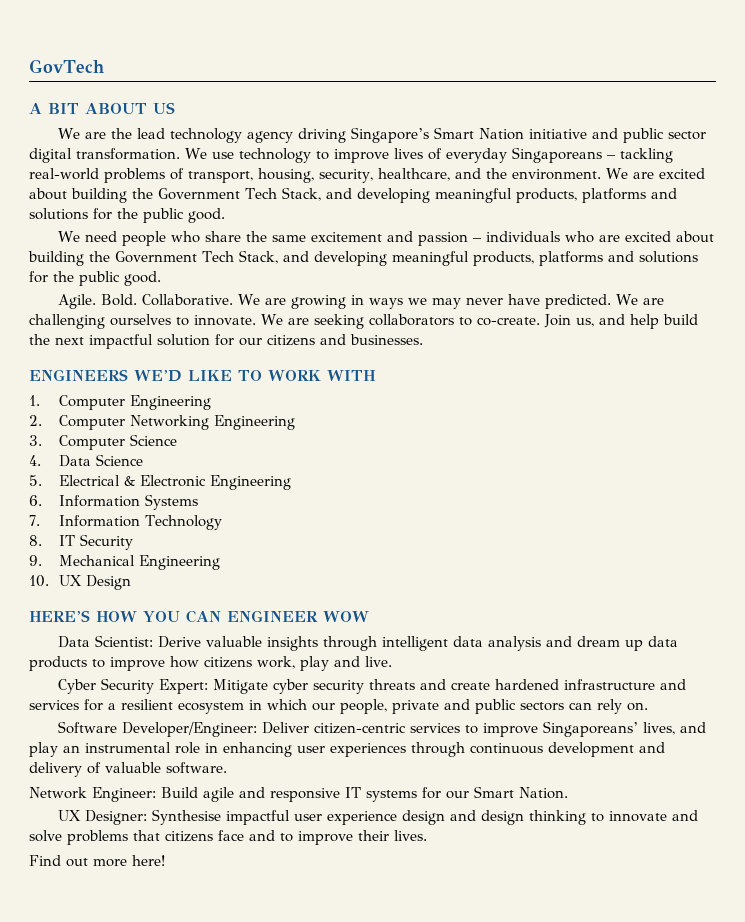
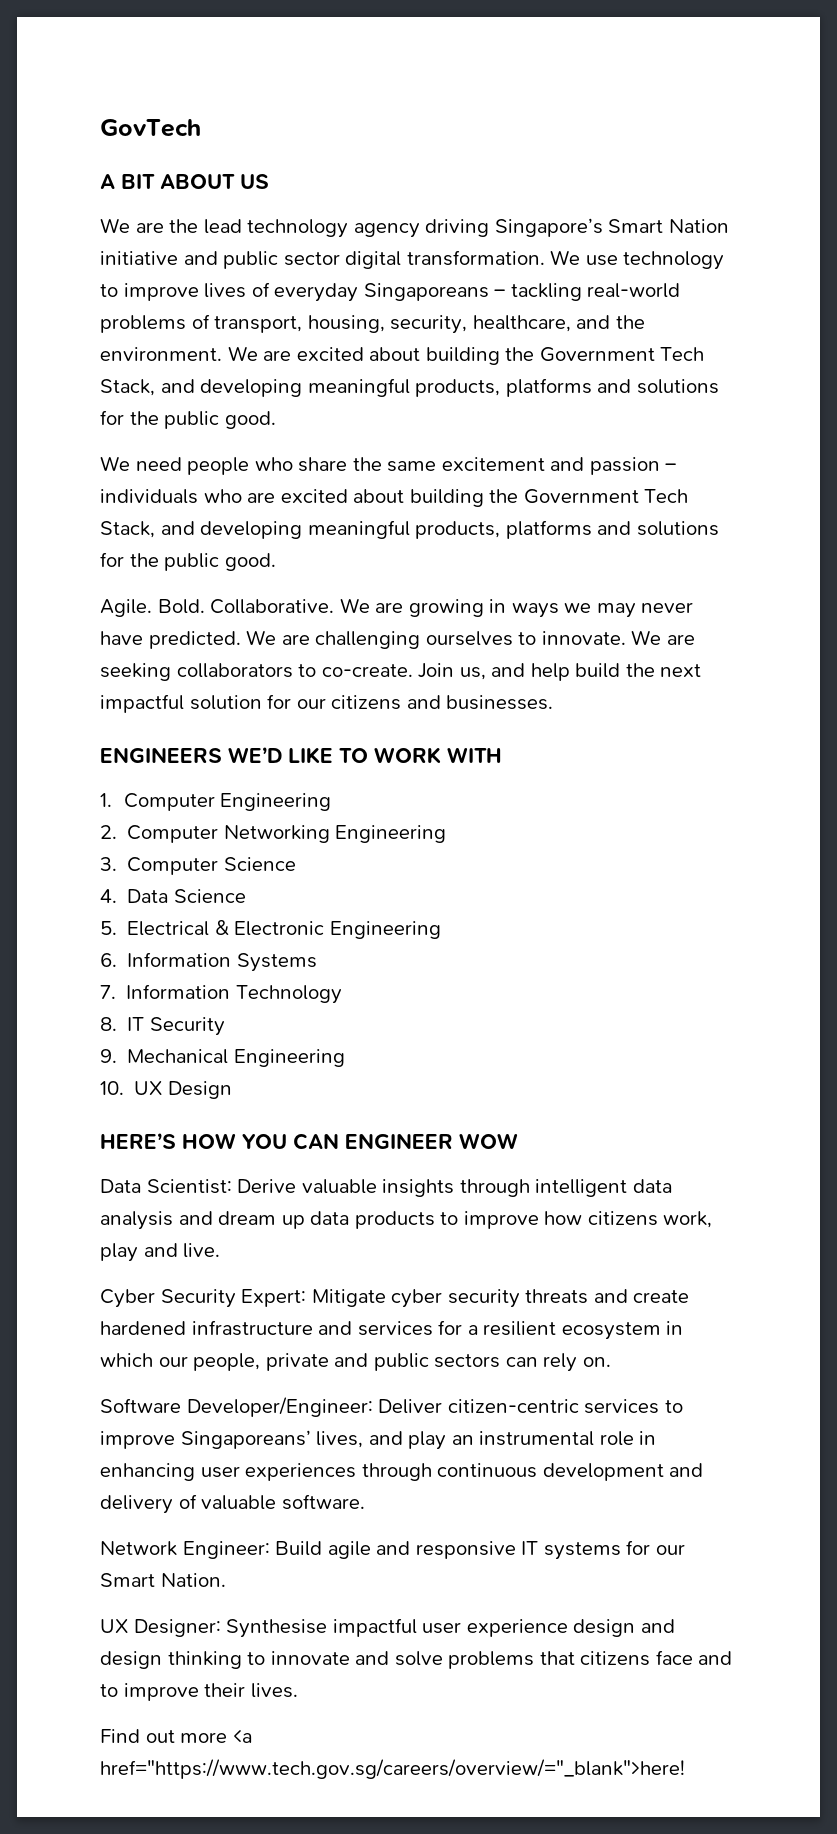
- Find out more here!
+ Find out more <a href="https://www.tech.gov.sg/careers/overview/="_blank">here!

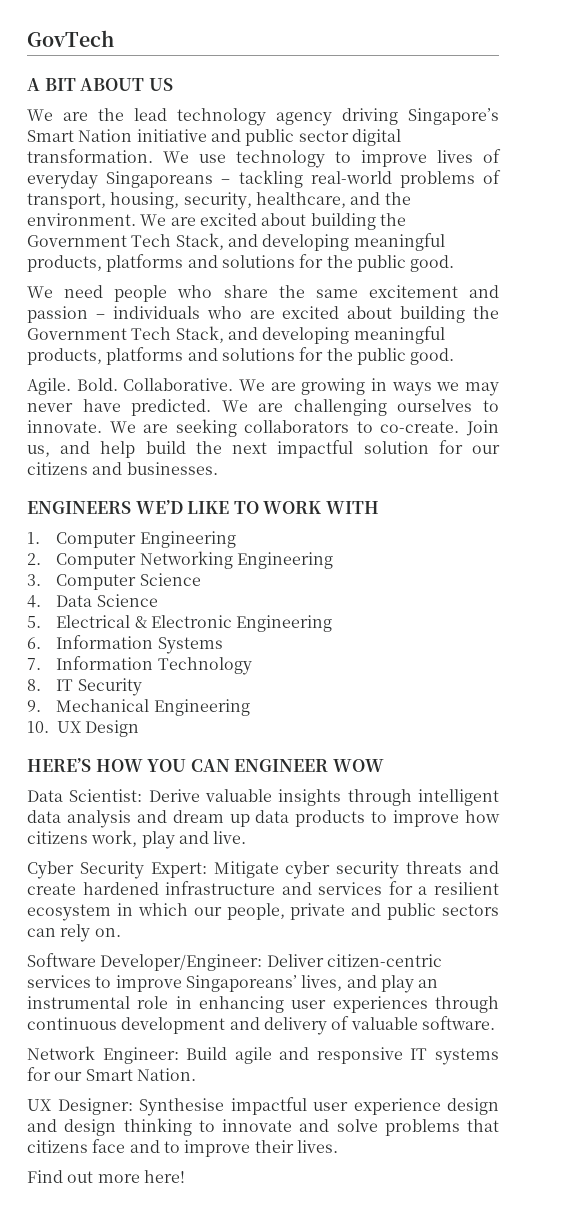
- Find out more <a href="https://www.tech.gov.sg/careers/overview/="_blank">here!
+ Find out more here!

